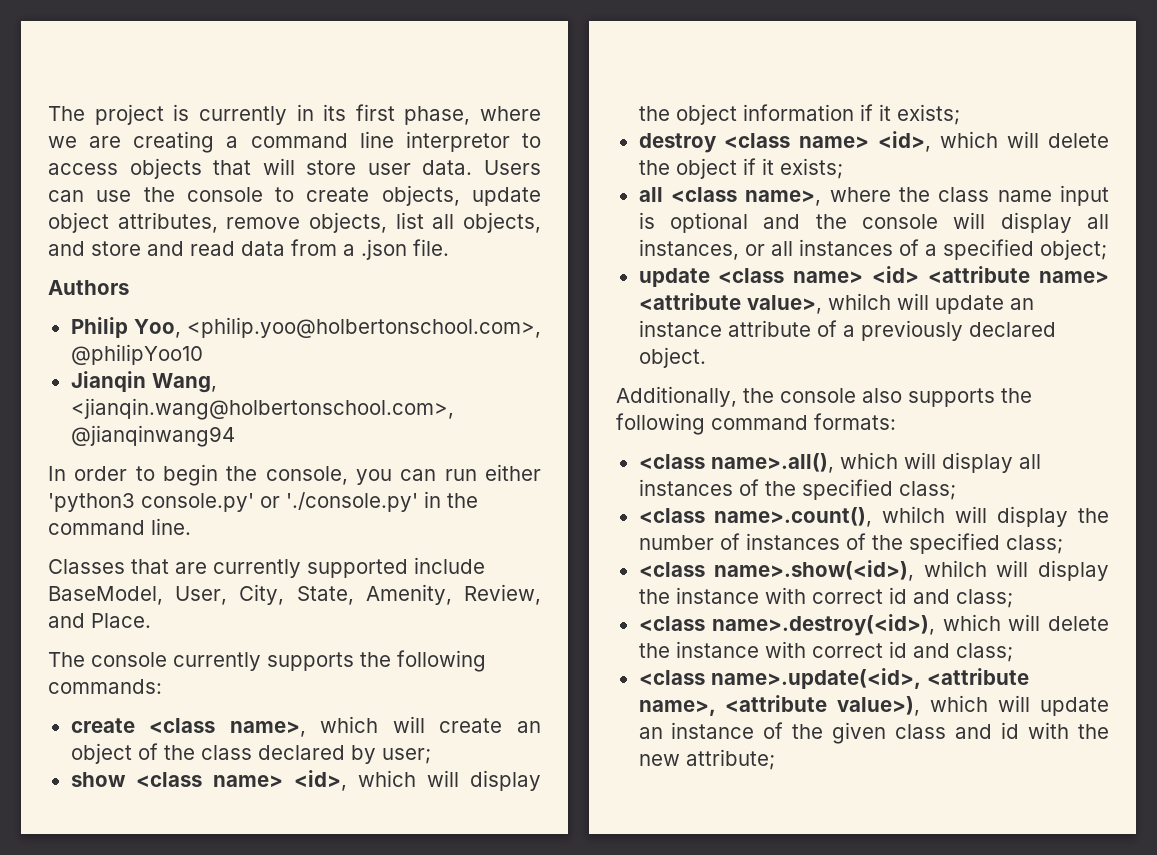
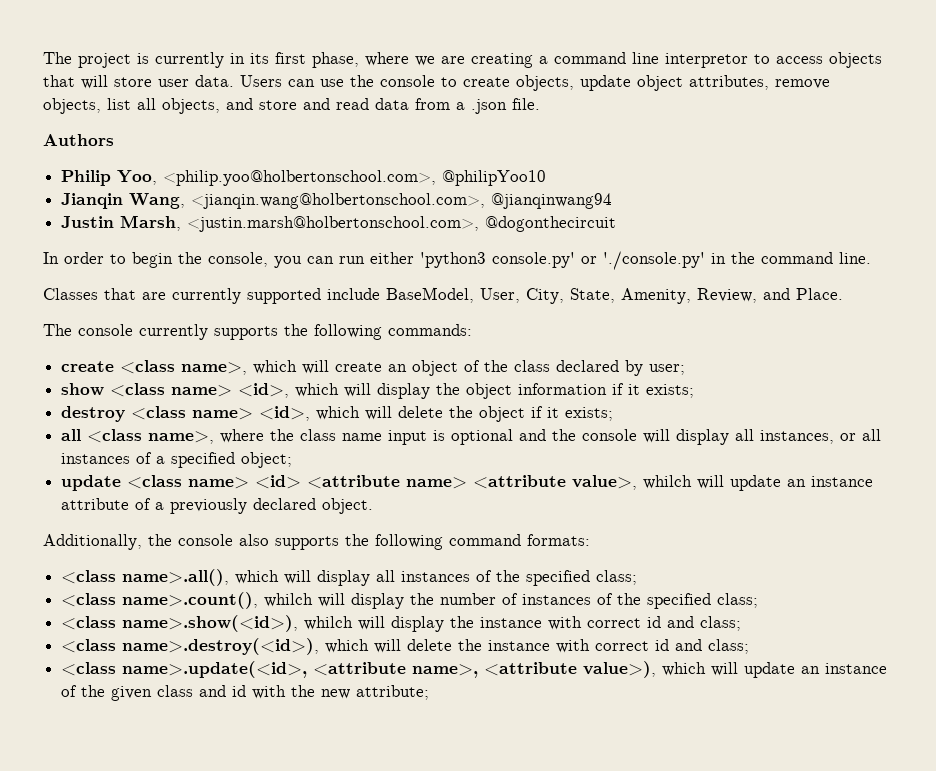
+ Justin Marsh, <justin.marsh@holbertonschool.com>, @dogonthecircuit

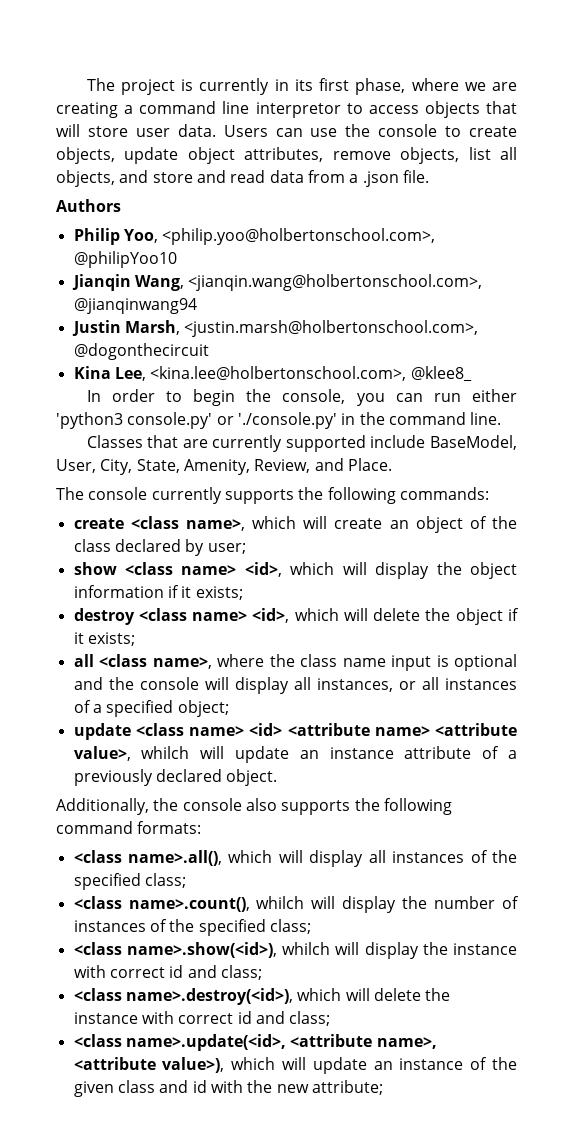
+ Kina Lee, <kina.lee@holbertonschool.com>, @klee8_

